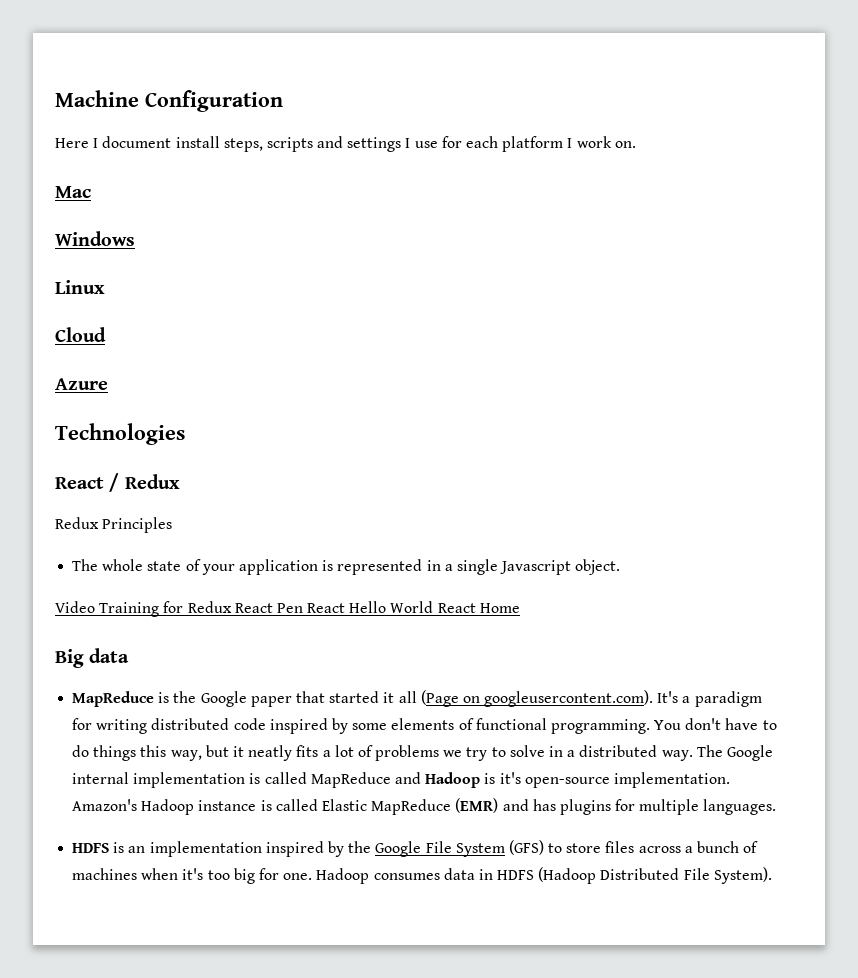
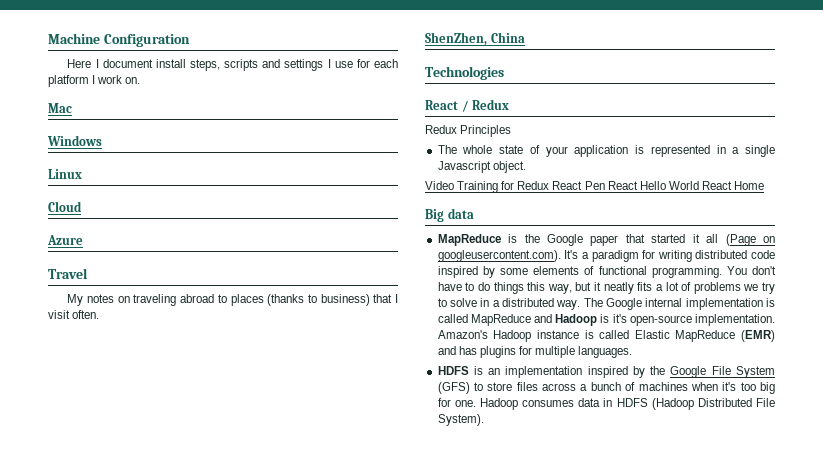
+ Travel
+ My notes on traveling abroad to places (thanks to business) that I visit often.
+ ShenZhen, China

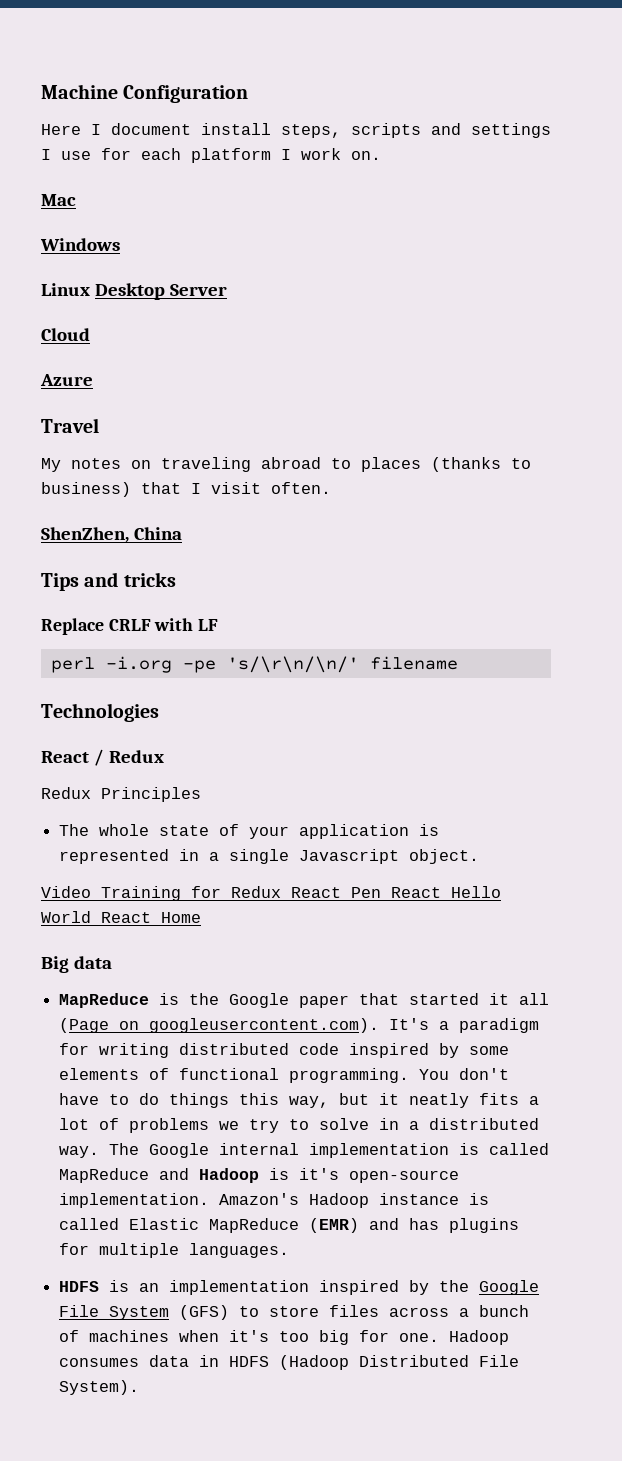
- Linux
+ Linux Desktop Server
+ Tips and tricks
+ Replace CRLF with LF
+ perl -i.org -pe 's/\r\n/\n/' filename

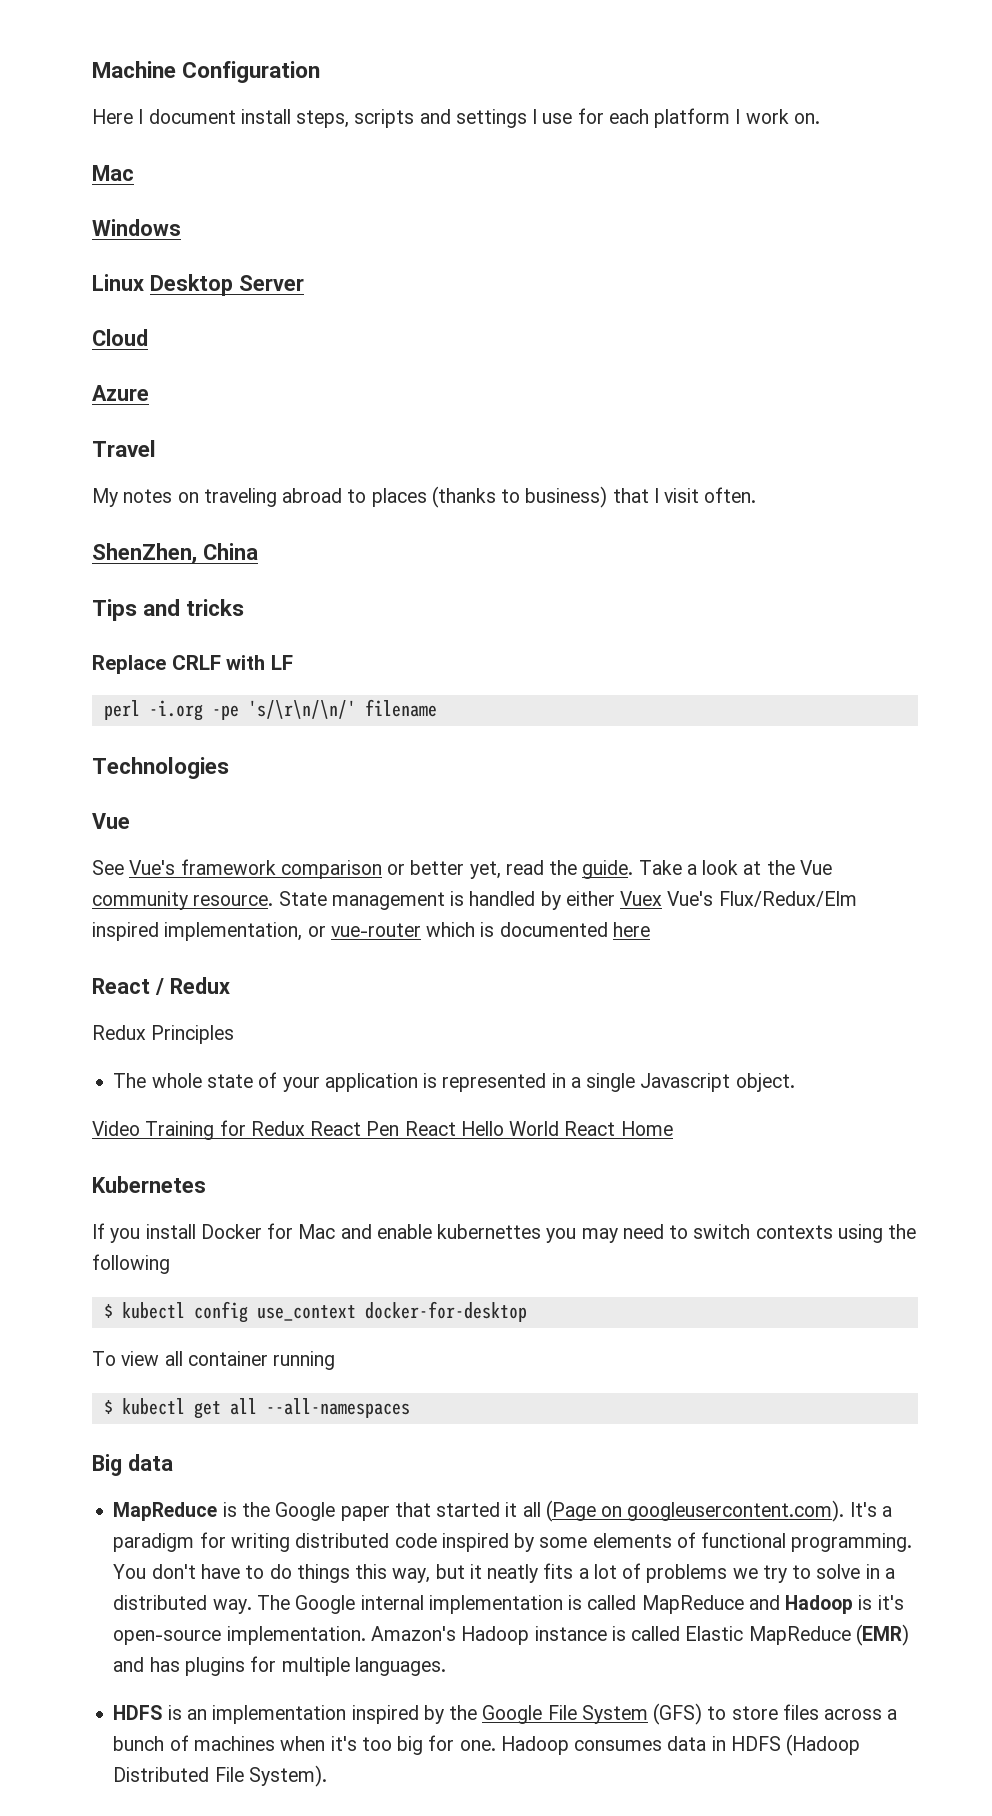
  Technologies
+ Vue
+ See Vue's framework comparison or better yet, read the guide. Take a look at the Vue community resource. State management is handled by either Vuex Vue's Flux/Redux/Elm inspired implementation, or vue-router which is documented here
+ Kubernetes
+ If you install Docker for Mac and enable kubernettes you may need to switch contexts using the following
+ $ kubectl config use_context docker-for-desktop
+ To view all container running
+ $ kubectl get all --all-namespaces

